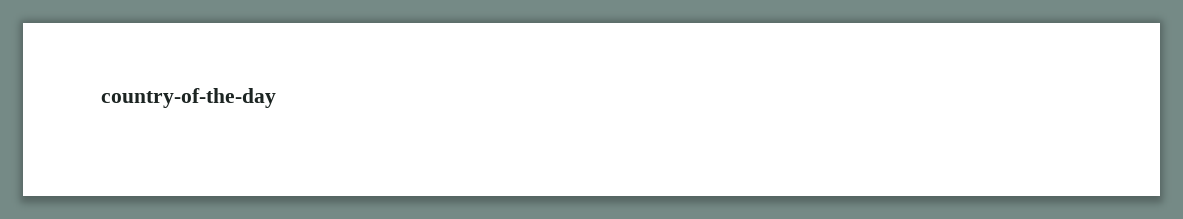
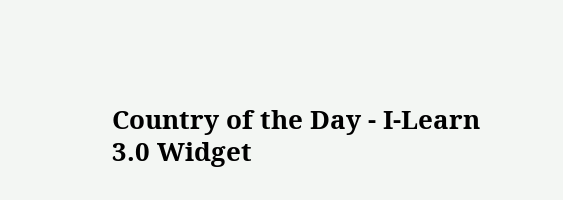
- country-of-the-day
+ Country of the Day - I-Learn 3.0 Widget

